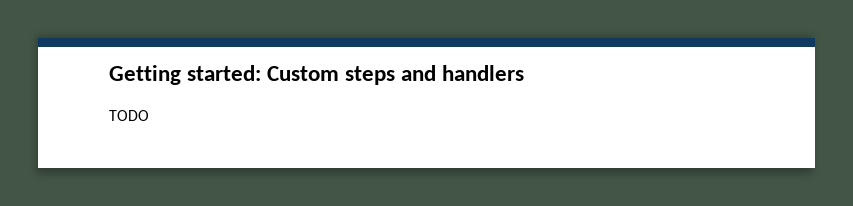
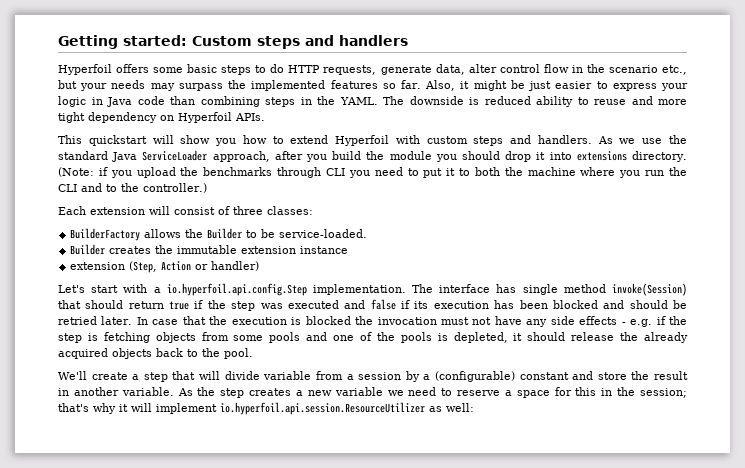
- TODO
+ Hyperfoil offers some basic steps to do HTTP requests, generate data, alter control flow in the scenario etc., but your needs may surpass the implemented features so far. Also, it might be just easier to express your logic in Java code than combining steps in the YAML. The downside is reduced ability to reuse and more tight dependency on Hyperfoil APIs.
+ This quickstart will show you how to extend Hyperfoil with custom steps and handlers. As we use the standard Java ServiceLoader approach, after you build the module you should drop it into extensions directory. (Note: if you upload the benchmarks through CLI you need to put it to both the machine where you run the CLI and to the controller.)
+ Each extension will consist of three classes:
+ BuilderFactory allows the Builder to be service-loaded.
+ Builder creates the immutable extension instance
+ extension (Step, Action or handler)
+ Let's start with a io.hyperfoil.api.config.Step implementation. The interface has single method invoke(Session) that should return true if the step was executed and false if its execution has been blocked and should be retried later. In case that the execution is blocked the invocation must not have any side effects - e.g. if the step is fetching objects from some pools and one of the pools is depleted, it should release the already acquired objects back to the pool.
+ We'll create a step that will divide variable from a session by a (configurable) constant and store the result in another variable. As the step creates a new variable we need to reserve a space for this in the session; that's why it will implement io.hyperfoil.api.session.ResourceUtilizer as well:

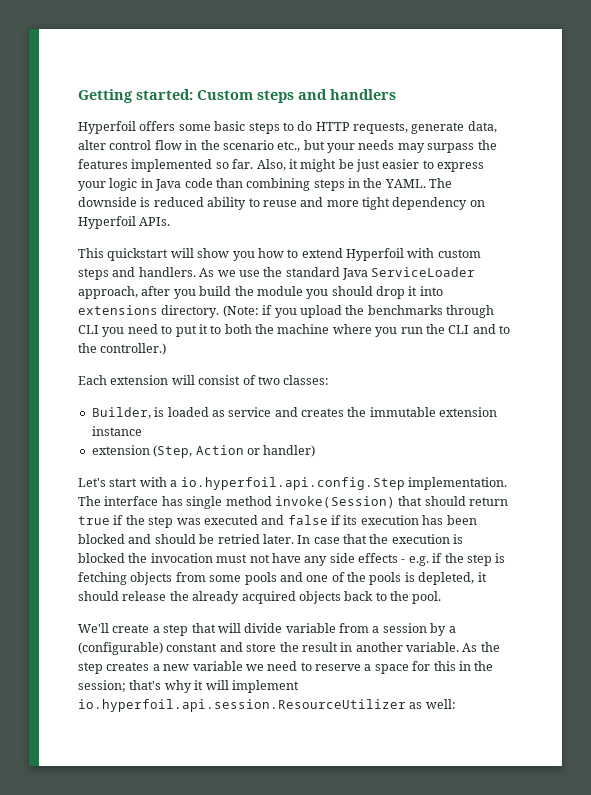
- Hyperfoil offers some basic steps to do HTTP requests, generate data, alter control flow in the scenario etc., but your needs may surpass the implemented features so far.
+ Hyperfoil offers some basic steps to do HTTP requests, generate data, alter control flow in the scenario etc., but your needs may surpass the features implemented so far.
- Each extension will consist of three classes:
+ Each extension will consist of two classes:
- BuilderFactory allows the Builder to be service-loaded.
- Builder creates the immutable extension instance
+ Builder, is loaded as service and creates the immutable extension instance

